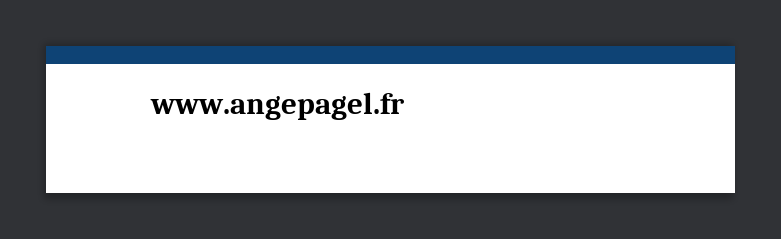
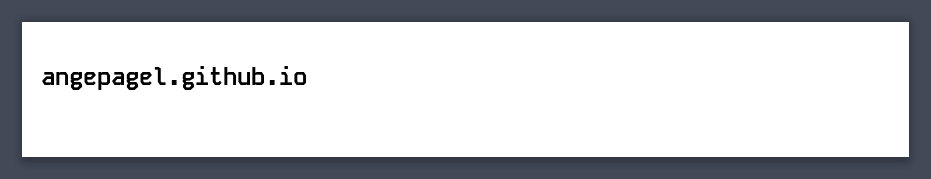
- www.angepagel.fr
+ angepagel.github.io

